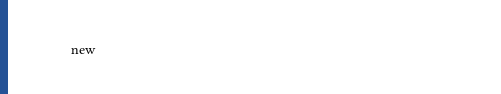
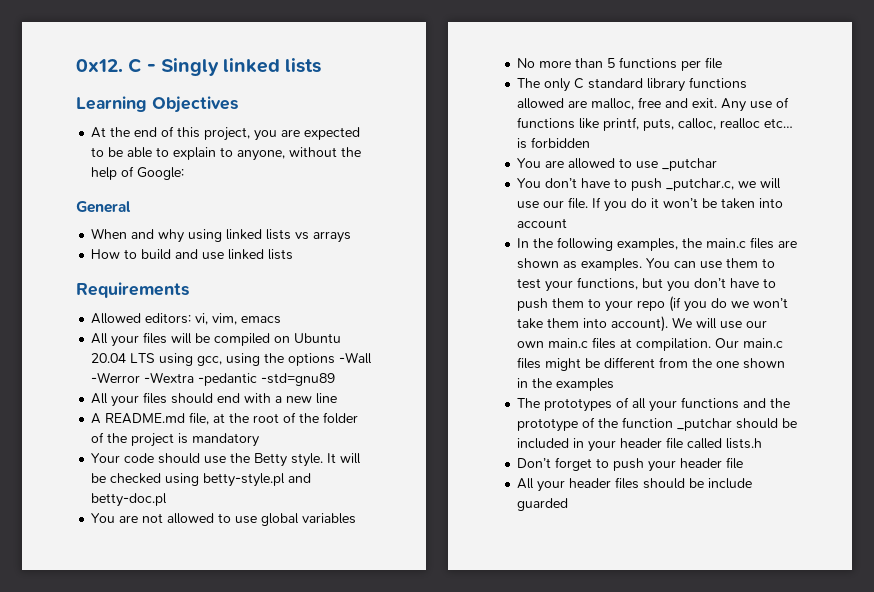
- new
+ 0x12. C - Singly linked lists
+ Learning Objectives
+ At the end of this project, you are expected to be able to explain to anyone, without the help of Google:
+ General
+ When and why using linked lists vs arrays
+ How to build and use linked lists
+ Requirements
+ Allowed editors: vi, vim, emacs
+ All your files will be compiled on Ubuntu 20.04 LTS using gcc, using the options -Wall -Werror -Wextra -pedantic -std=gnu89
+ All your files should end with a new line
+ A README.md file, at the root of the folder of the project is mandatory
+ Your code should use the Betty style. It will be checked using betty-style.pl and betty-doc.pl
+ You are not allowed to use global variables
+ No more than 5 functions per file
+ The only C standard library functions allowed are malloc, free and exit. Any use of functions like printf, puts, calloc, realloc etc… is forbidden
+ You are allowed to use _putchar
+ You don’t have to push _putchar.c, we will use our file. If you do it won’t be taken into account
+ In the following examples, the main.c files are shown as examples. You can use them to test your functions, but you don’t have to push them to your repo (if you do we won’t take them into account). We will use our own main.c files at compilation. Our main.c files might be different from the one shown in the examples
+ The prototypes of all your functions and the prototype of the function _putchar should be included in your header file called lists.h
+ Don’t forget to push your header file
+ All your header files should be include guarded

